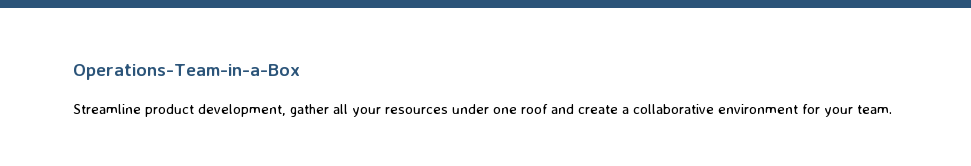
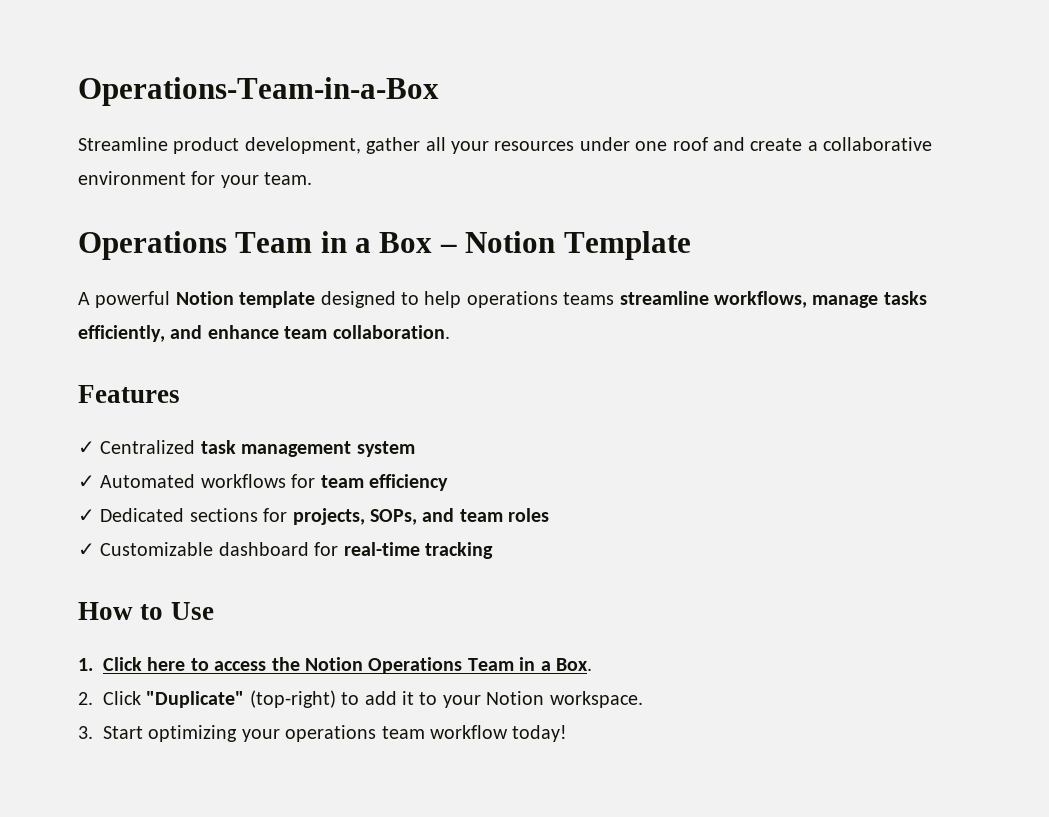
+ Operations Team in a Box – Notion Template
+ A powerful Notion template designed to help operations teams streamline workflows, manage tasks efficiently, and enhance team collaboration.
+ Features
+ ✓ Centralized task management system
+ ✓ Automated workflows for team efficiency
+ ✓ Dedicated sections for projects, SOPs, and team roles
+ ✓ Customizable dashboard for real-time tracking
+ How to Use
+ 1. Click here to access the Notion Operations Team in a Box.
+ 2. Click "Duplicate" (top-right) to add it to your Notion workspace.
+ 3. Start optimizing your operations team workflow today!

